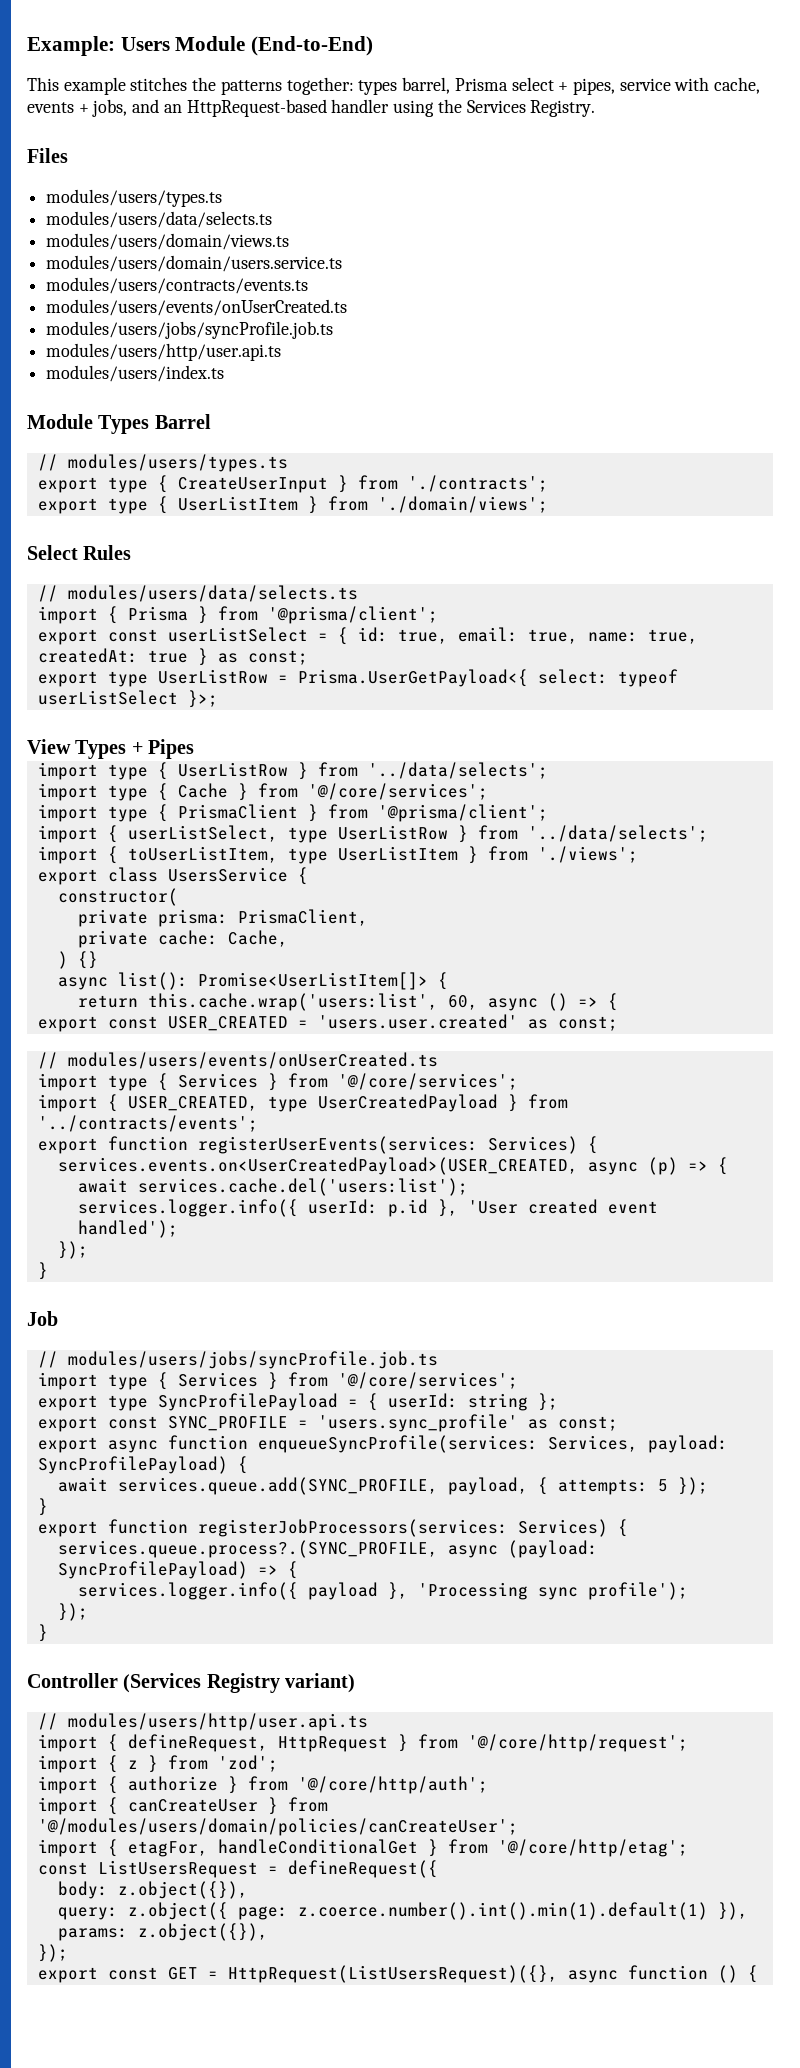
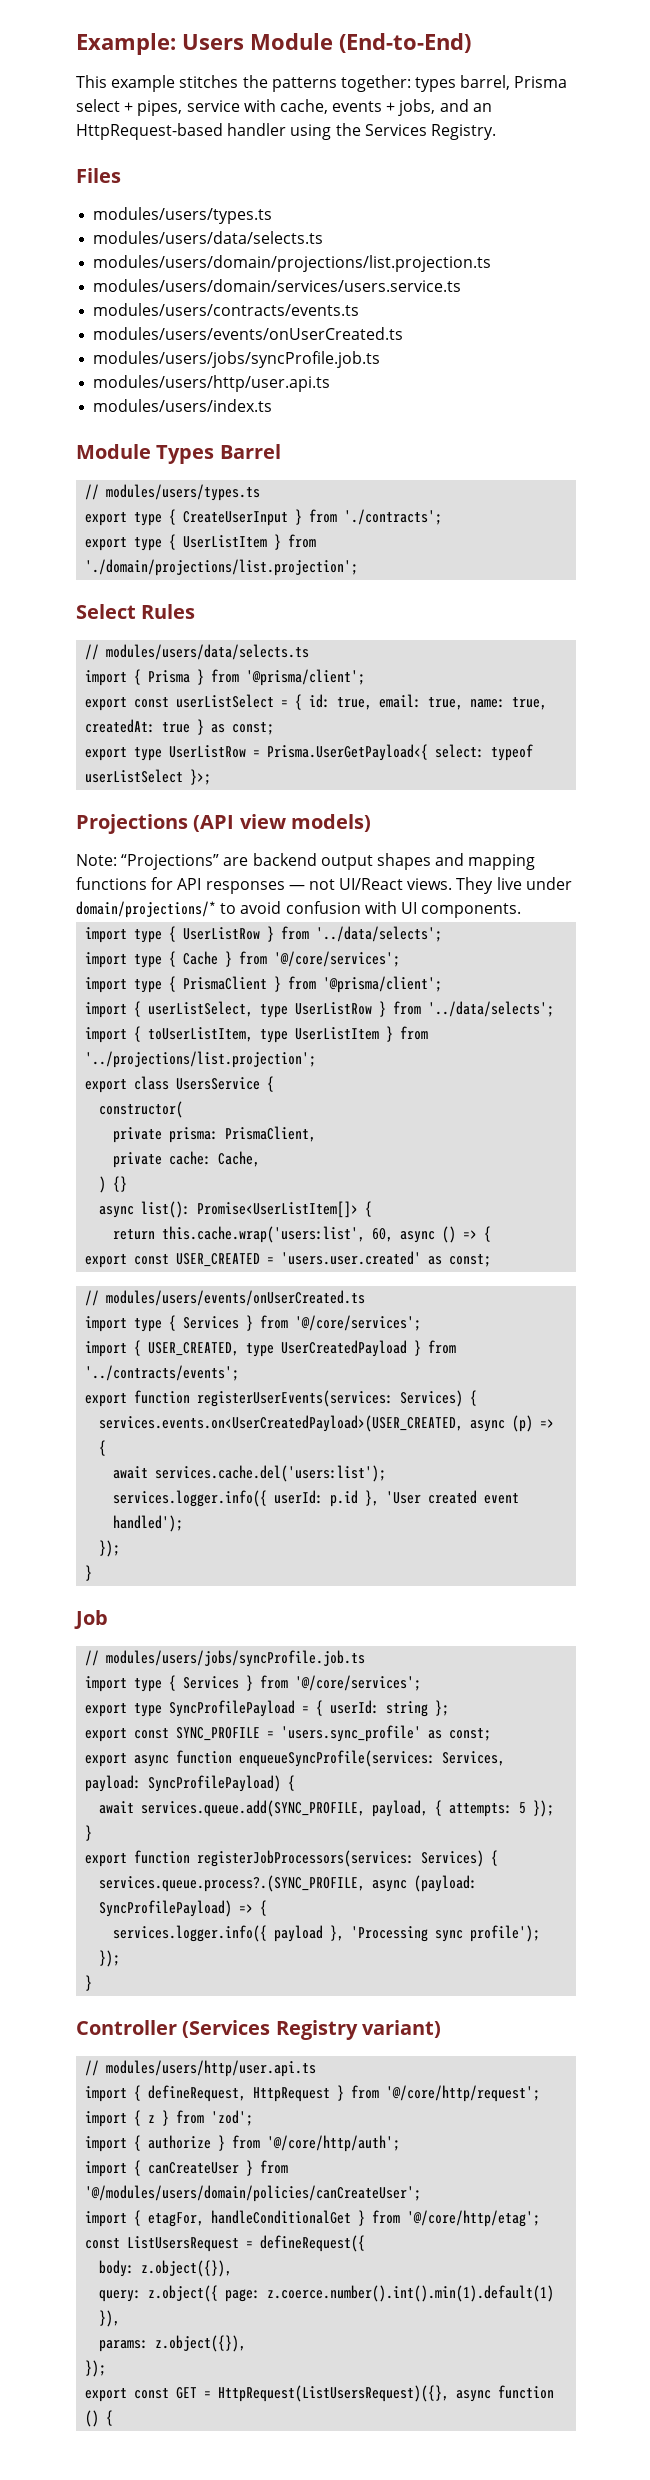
- modules/users/domain/views.ts
- modules/users/domain/users.service.ts
+ modules/users/domain/projections/list.projection.ts
+ modules/users/domain/services/users.service.ts
- export type { UserListItem } from './domain/views';
+ export type { UserListItem } from './domain/projections/list.projection';
- View Types + Pipes
+ Projections (API view models)
+ Note: “Projections” are backend output shapes and mapping functions for API responses — not UI/React views. They live under domain/projections/* to avoid confusion with UI components.
- import { toUserListItem, type UserListItem } from './views';
+ import { toUserListItem, type UserListItem } from '../projections/list.projection';

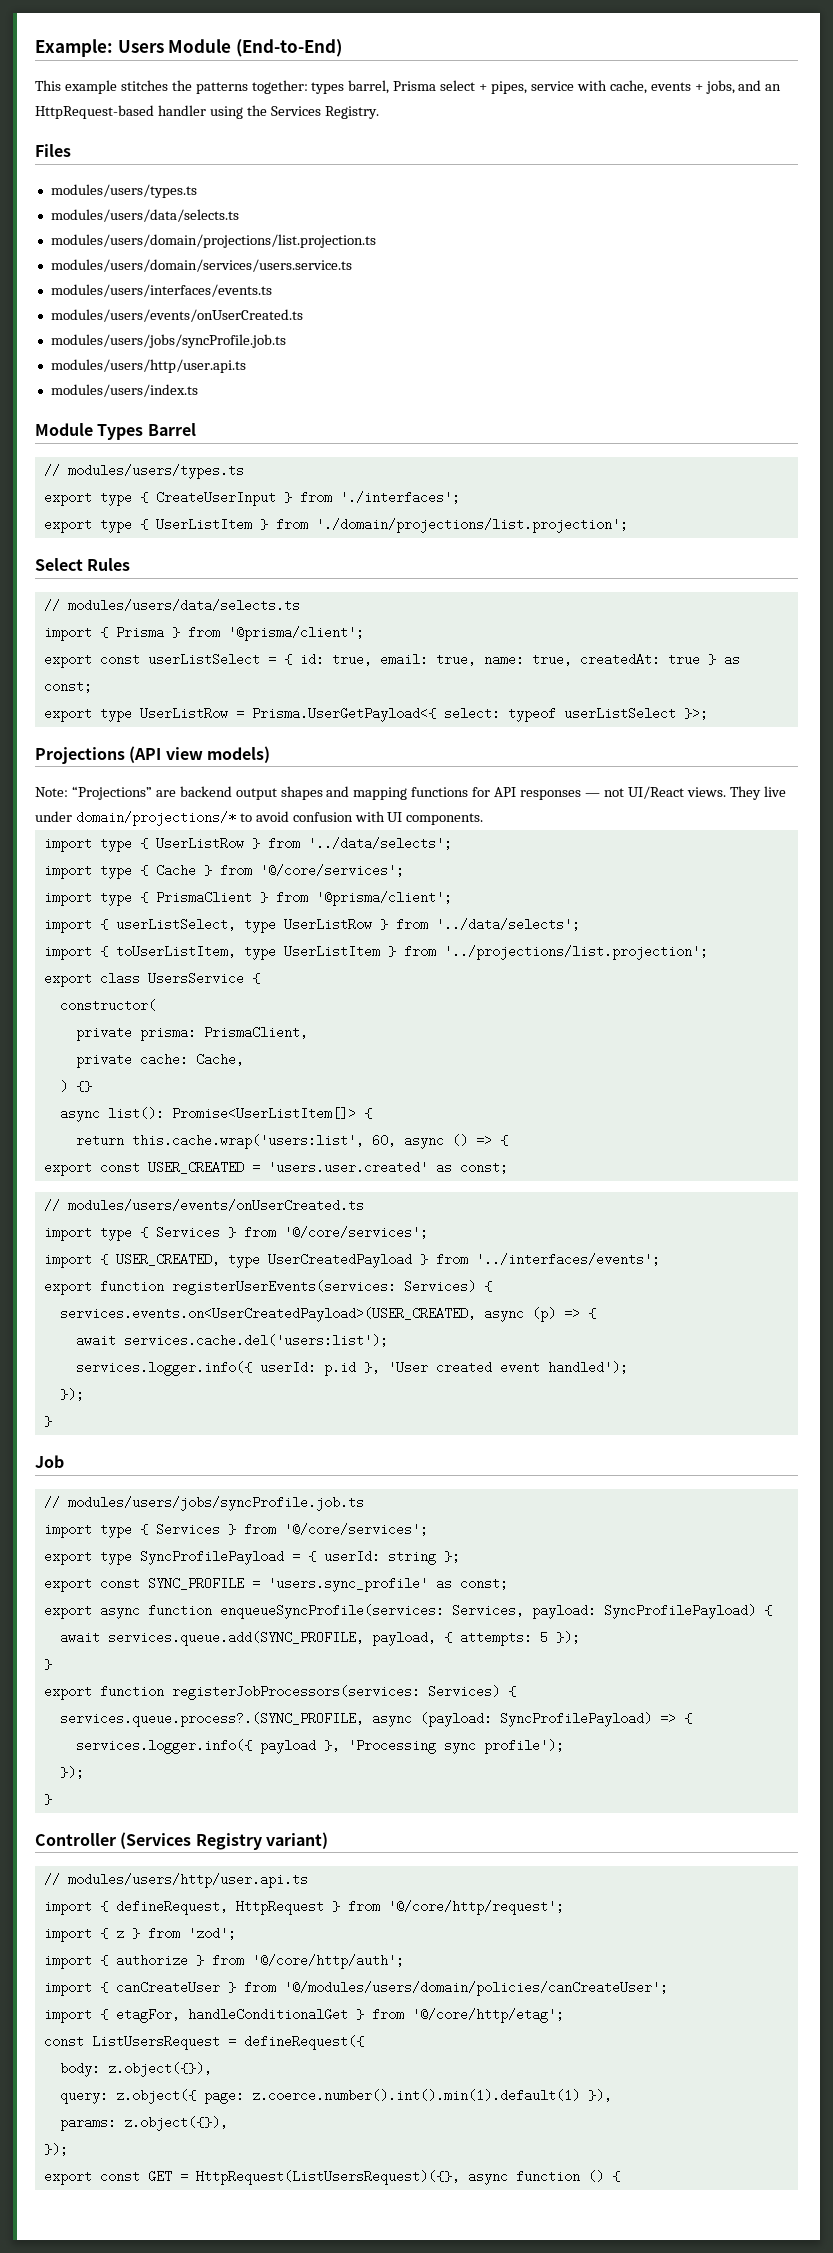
- modules/users/contracts/events.ts
+ modules/users/interfaces/events.ts
- export type { CreateUserInput } from './contracts';
+ export type { CreateUserInput } from './interfaces';
- import { USER_CREATED, type UserCreatedPayload } from '../contracts/events';
+ import { USER_CREATED, type UserCreatedPayload } from '../interfaces/events';

